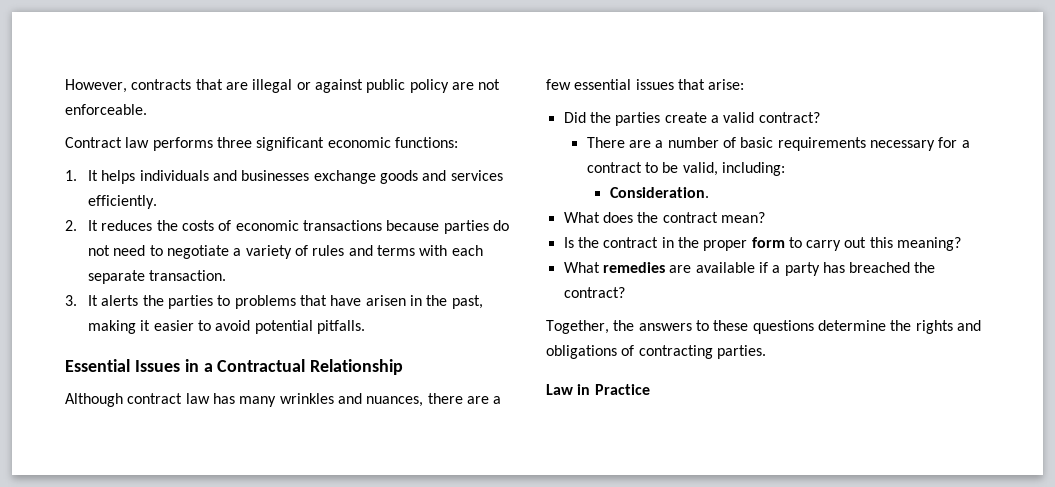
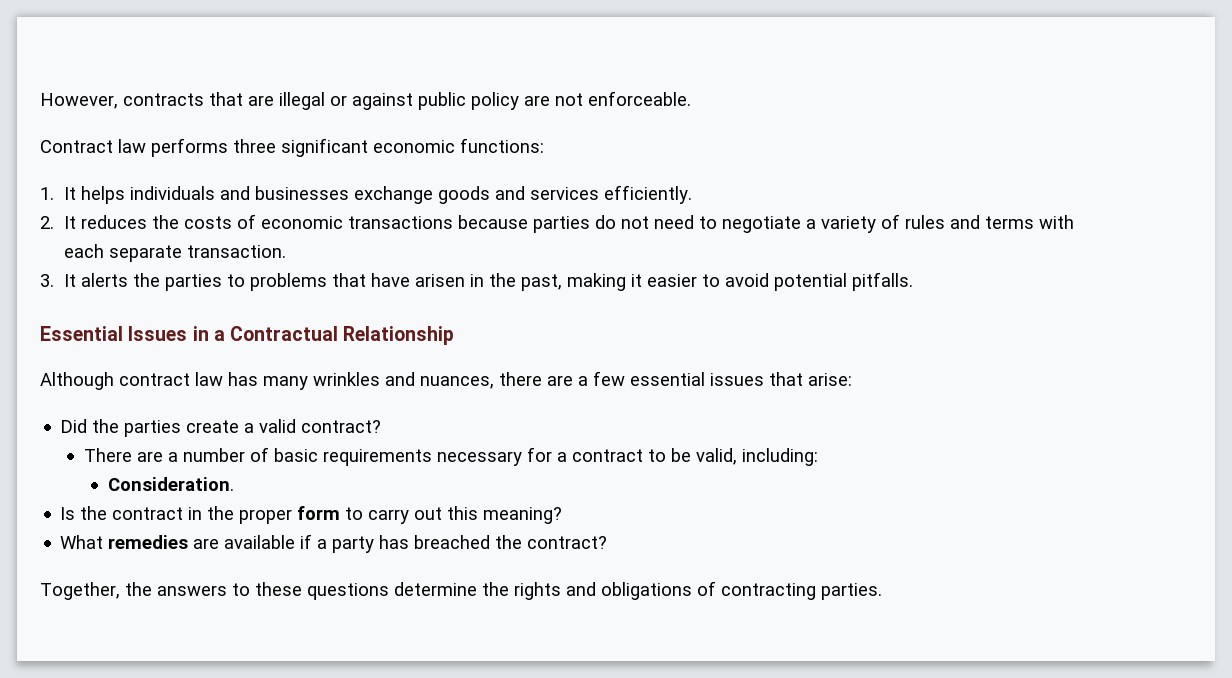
- What does the contract mean?
- Law in Practice

